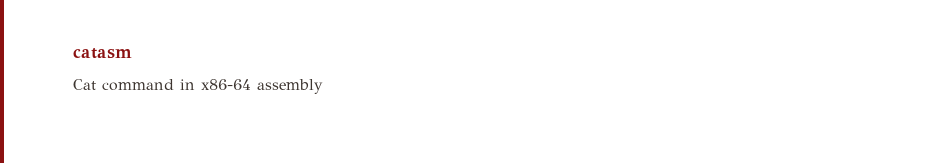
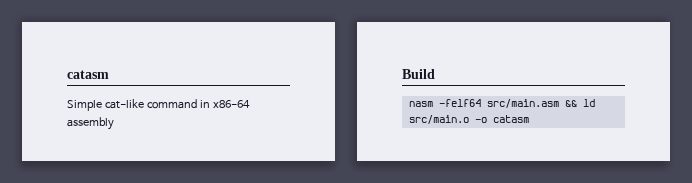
- Cat command in x86-64 assembly
+ Simple cat-like command in x86-64 assembly
+ Build
+ nasm -felf64 src/main.asm && ld src/main.o -o catasm

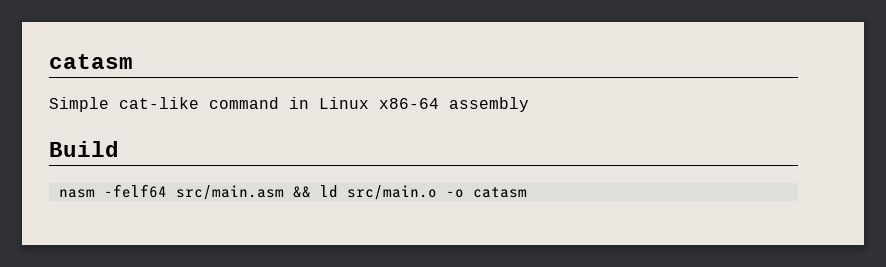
- Simple cat-like command in x86-64 assembly
+ Simple cat-like command in Linux x86-64 assembly

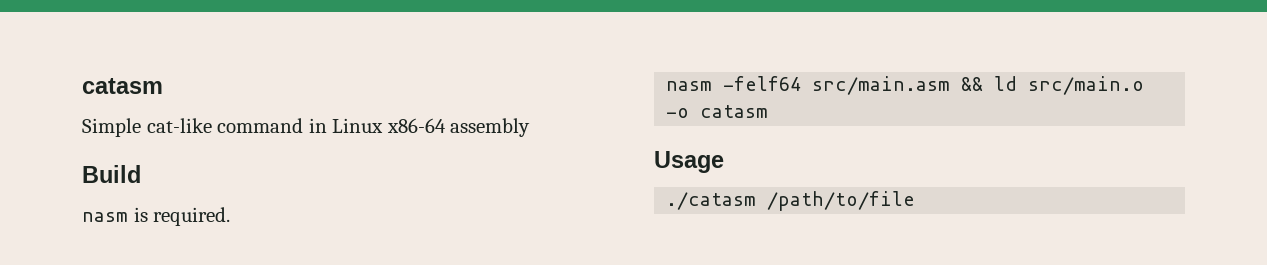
+ nasm is required.
+ Usage
+ ./catasm /path/to/file

